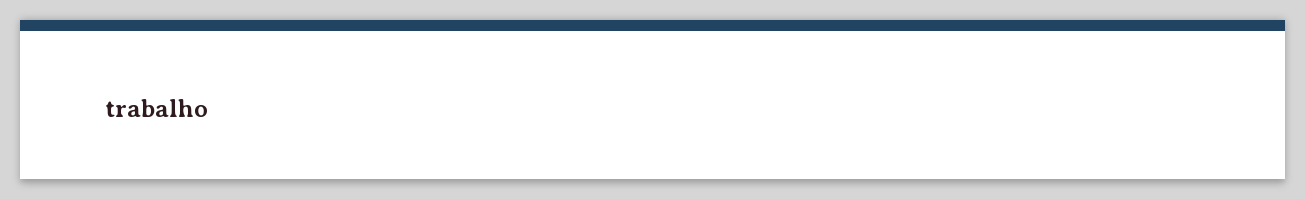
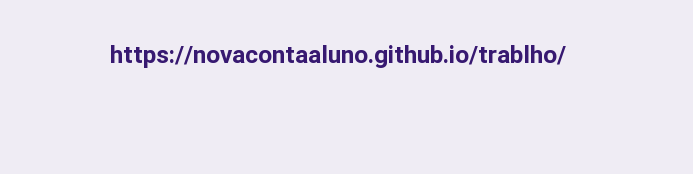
- trabalho
+ https://novacontaaluno.github.io/trablho/

